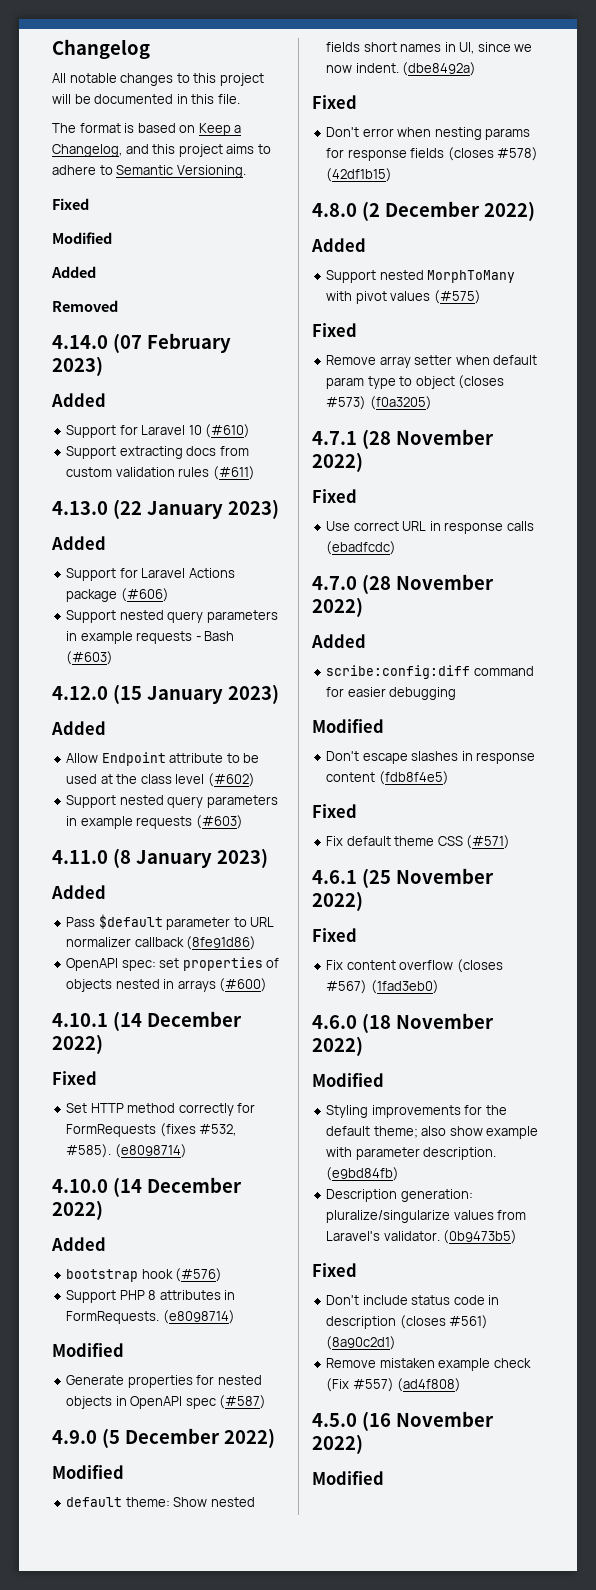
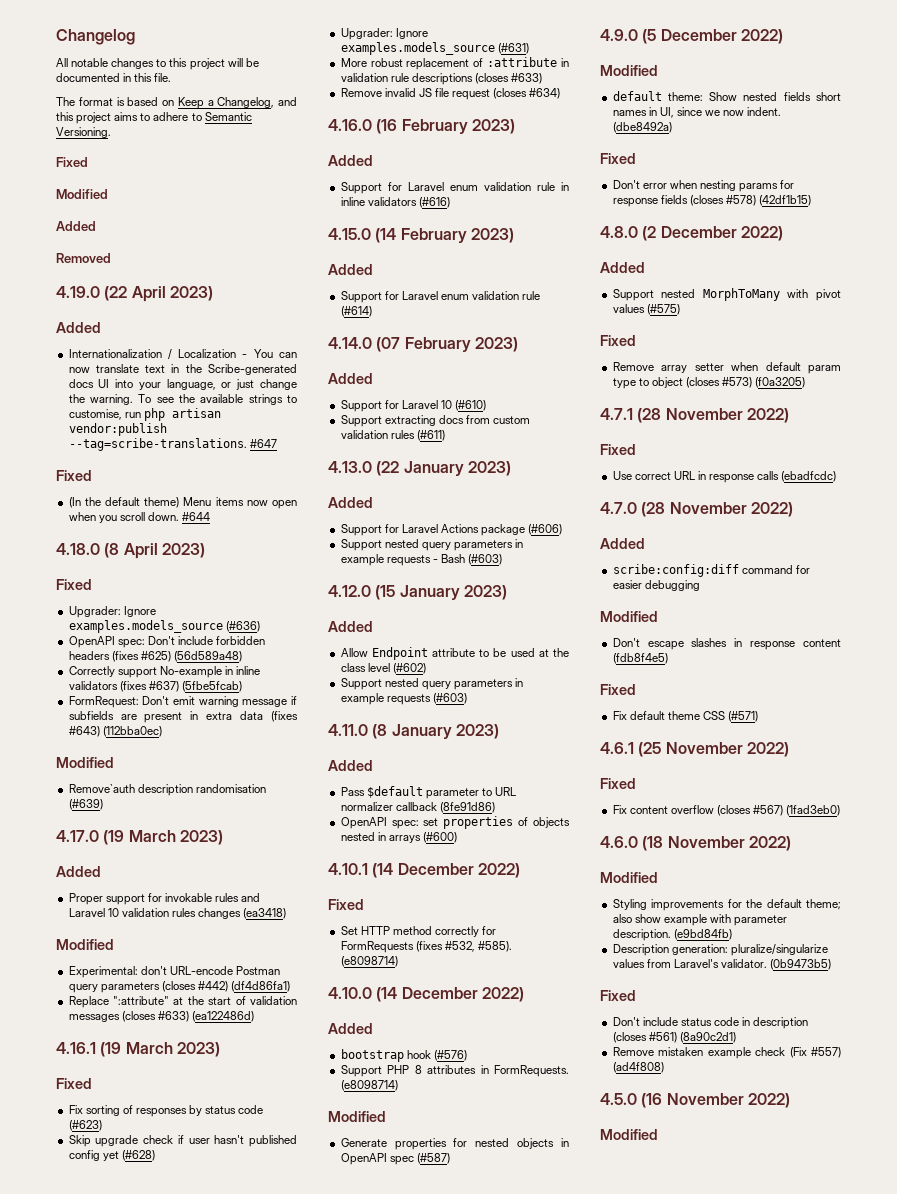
+ 4.19.0 (22 April 2023)
+ Added
+ Internationalization / Localization - You can now translate text in the Scribe-generated docs UI into your language, or just change the warning. To see the available strings to customise, run php artisan vendor:publish --tag=scribe-translations. #647
+ Fixed
+ (In the default theme) Menu items now open when you scroll down. #644
+ 4.18.0 (8 April 2023)
+ Fixed
+ Upgrader: Ignore examples.models_source (#636)
+ OpenAPI spec: Don't include forbidden headers (fixes #625) (56d589a48)
+ Correctly support No-example in inline validators (fixes #637) (5fbe5fcab)
+ FormRequest: Don't emit warning message if subfields are present in extra data (fixes #643) (112bba0ec)
+ Modified
+ Remove`auth description randomisation (#639)
+ 4.17.0 (19 March 2023)
+ Added
+ Proper support for invokable rules and Laravel 10 validation rules changes (ea3418)
+ Modified
+ Experimental: don't URL-encode Postman query parameters (closes #442) (df4d86fa1)
+ Replace ":attribute" at the start of validation messages (closes #633) (ea122486d)
+ 4.16.1 (19 March 2023)
+ Fixed
+ Fix sorting of responses by status code (#623)
+ Skip upgrade check if user hasn't published config yet (#628)
+ Upgrader: Ignore examples.models_source (#631)
+ More robust replacement of :attribute in validation rule descriptions (closes #633)
+ Remove invalid JS file request (closes #634)
+ 4.16.0 (16 February 2023)
+ Added
+ Support for Laravel enum validation rule in inline validators (#616)
+ 4.15.0 (14 February 2023)
+ Added
+ Support for Laravel enum validation rule (#614)

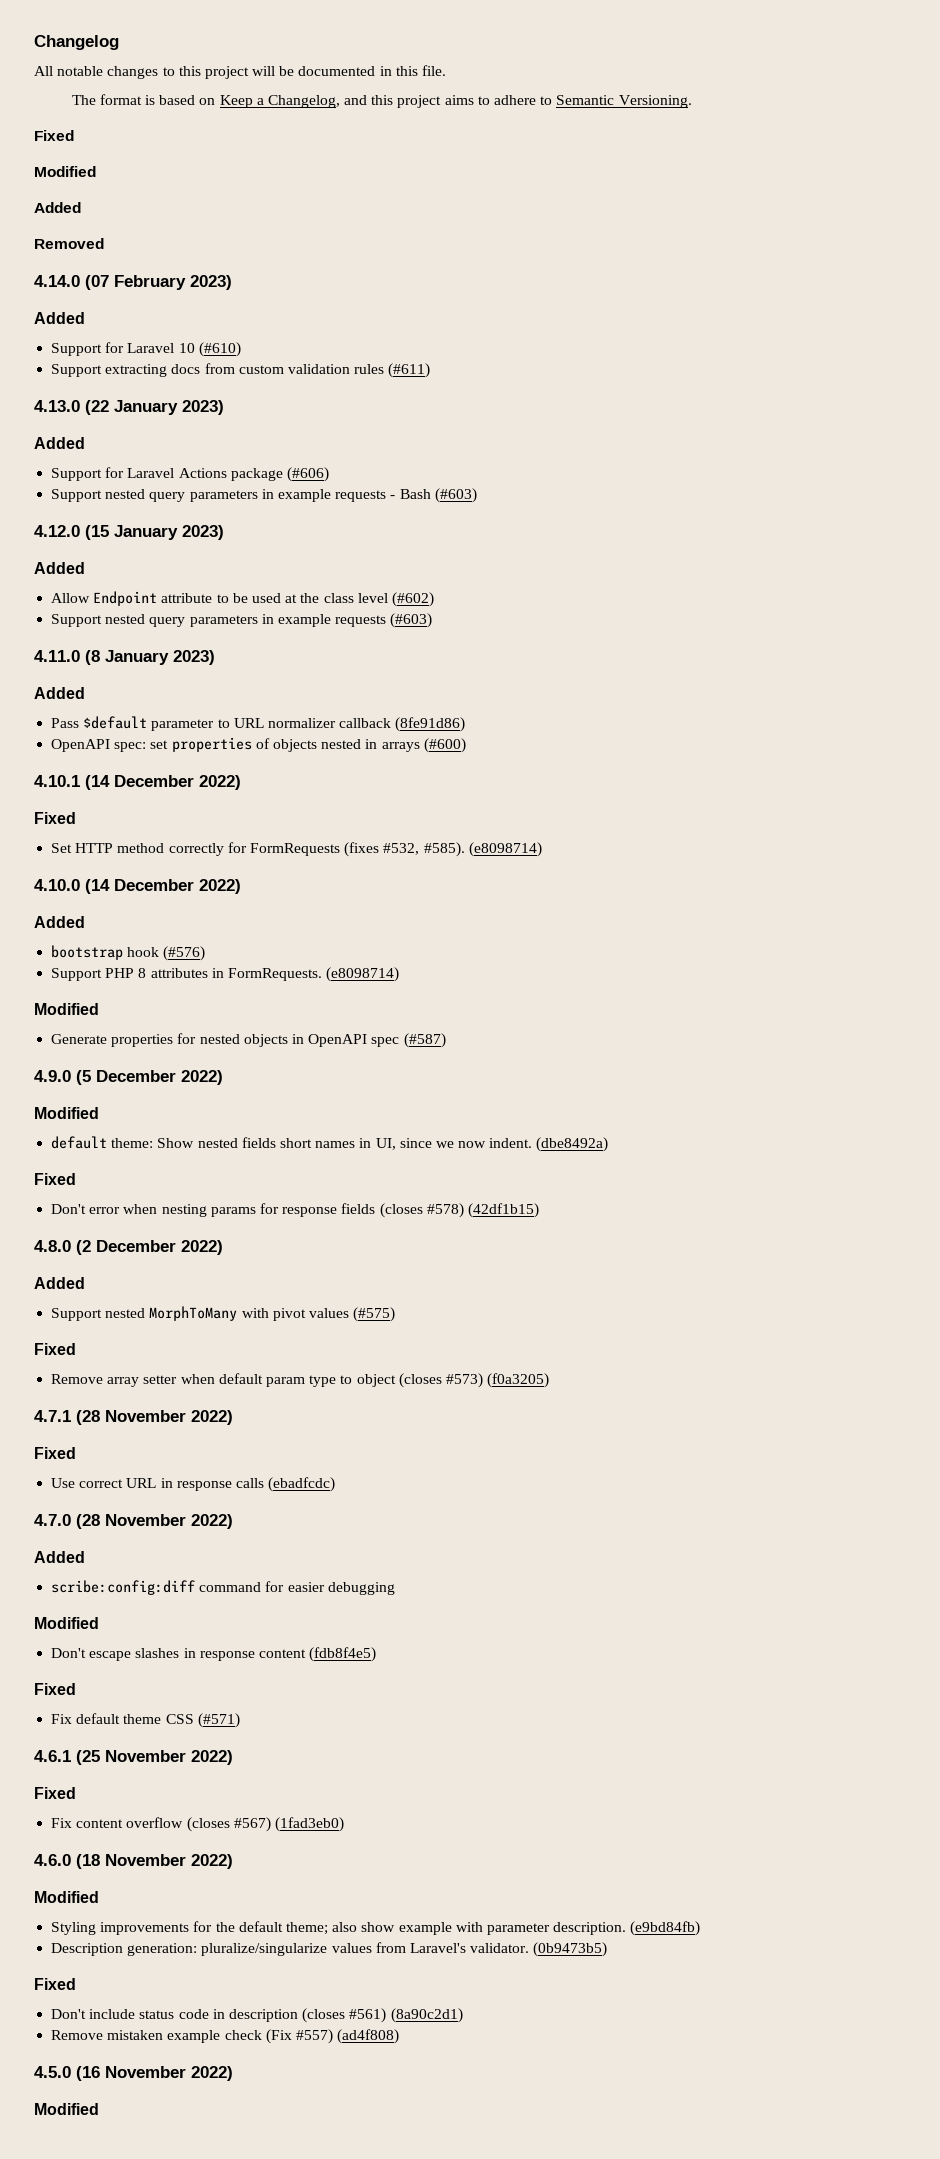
- 4.19.0 (22 April 2023)
- Added
- Internationalization / Localization - You can now translate text in the Scribe-generated docs UI into your language, or just change the warning. To see the available strings to customise, run php artisan vendor:publish --tag=scribe-translations. #647
- Fixed
- (In the default theme) Menu items now open when you scroll down. #644
- 4.18.0 (8 April 2023)
- Fixed
- Upgrader: Ignore examples.models_source (#636)
- OpenAPI spec: Don't include forbidden headers (fixes #625) (56d589a48)
- Correctly support No-example in inline validators (fixes #637) (5fbe5fcab)
- FormRequest: Don't emit warning message if subfields are present in extra data (fixes #643) (112bba0ec)
- Modified
- Remove`auth description randomisation (#639)
- 4.17.0 (19 March 2023)
- Added
- Proper support for invokable rules and Laravel 10 validation rules changes (ea3418)
- Modified
- Experimental: don't URL-encode Postman query parameters (closes #442) (df4d86fa1)
- Replace ":attribute" at the start of validation messages (closes #633) (ea122486d)
- 4.16.1 (19 March 2023)
- Fixed
- Fix sorting of responses by status code (#623)
- Skip upgrade check if user hasn't published config yet (#628)
- Upgrader: Ignore examples.models_source (#631)
- More robust replacement of :attribute in validation rule descriptions (closes #633)
- Remove invalid JS file request (closes #634)
- 4.16.0 (16 February 2023)
- Added
- Support for Laravel enum validation rule in inline validators (#616)
- 4.15.0 (14 February 2023)
- Added
- Support for Laravel enum validation rule (#614)

